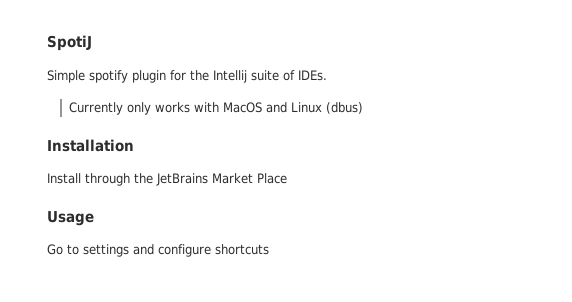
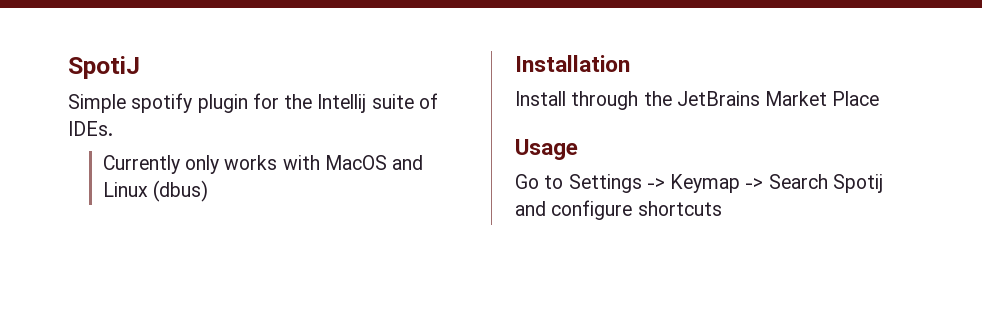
- Go to settings and configure shortcuts
+ Go to Settings -> Keymap -> Search Spotij and configure shortcuts

